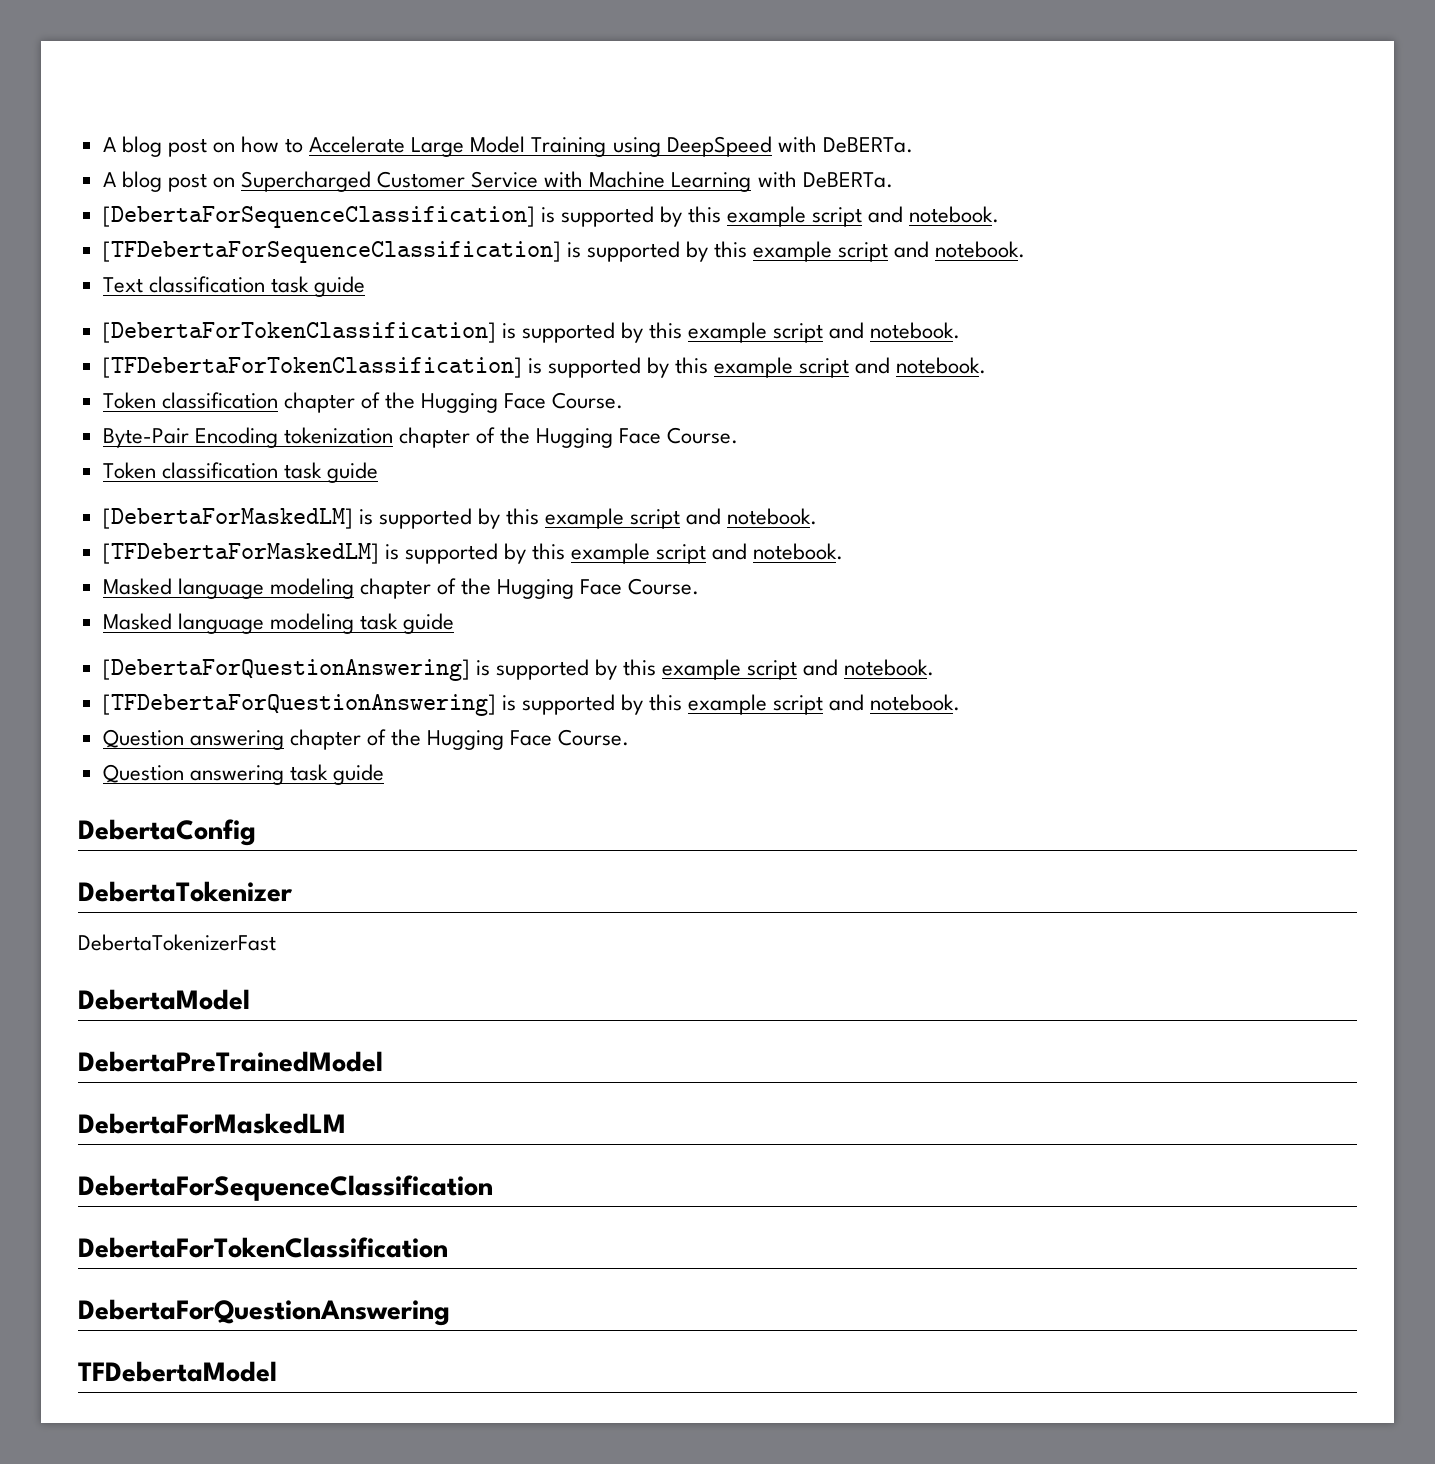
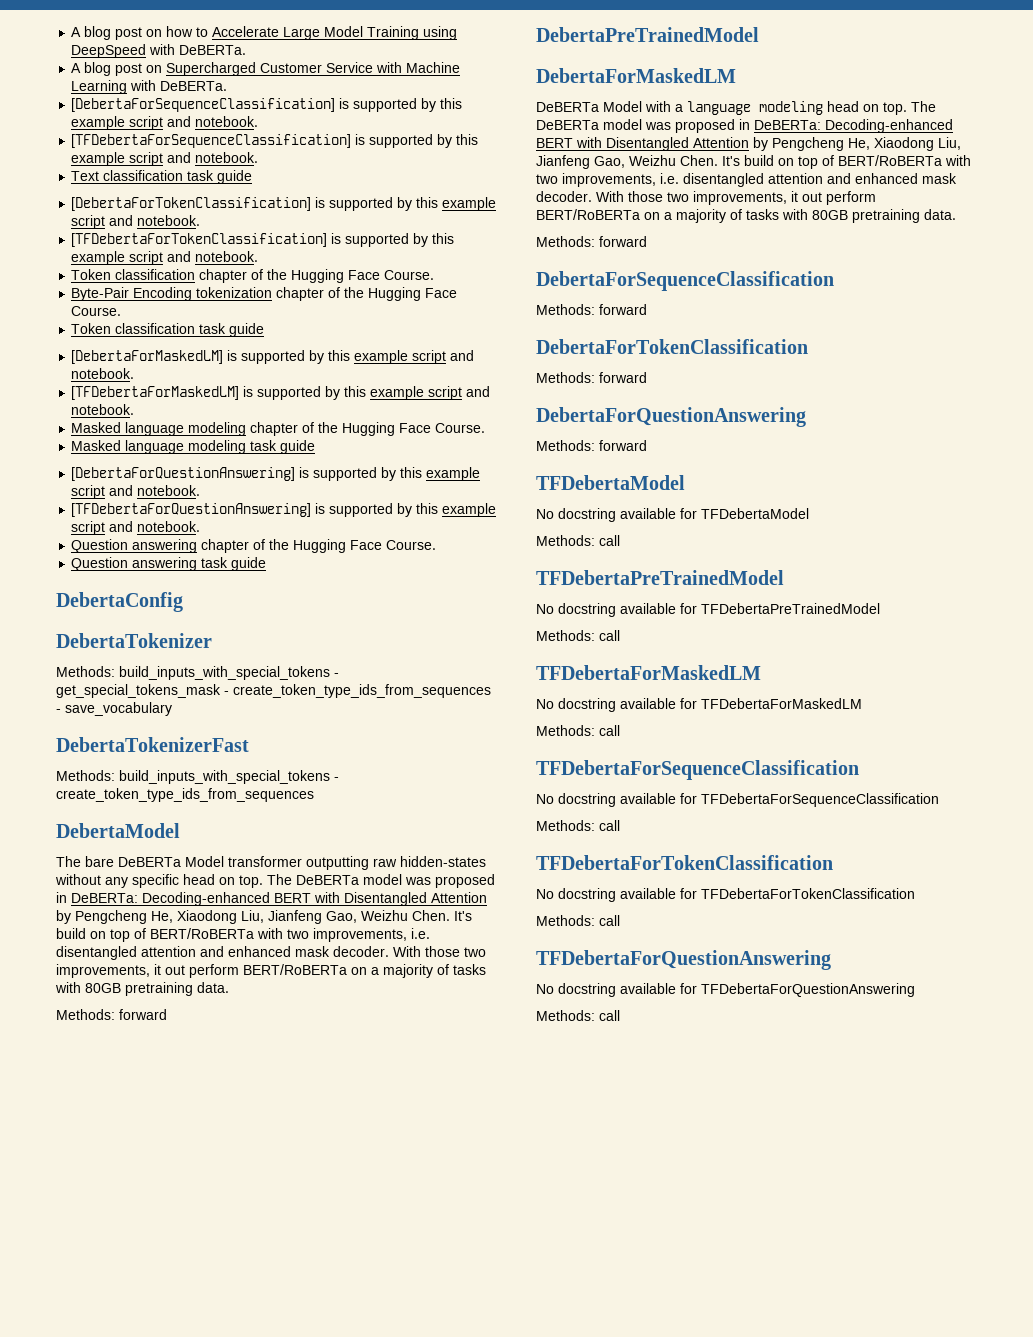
+ Methods: build_inputs_with_special_tokens - get_special_tokens_mask - create_token_type_ids_from_sequences - save_vocabulary
  DebertaTokenizerFast
+ Methods: build_inputs_with_special_tokens - create_token_type_ids_from_sequences
  DebertaModel
+ The bare DeBERTa Model transformer outputting raw hidden-states without any specific head on top. The DeBERTa model was proposed in DeBERTa: Decoding-enhanced BERT with Disentangled Attention by Pengcheng He, Xiaodong Liu, Jianfeng Gao, Weizhu Chen. It's build on top of BERT/RoBERTa with two improvements, i.e. disentangled attention and enhanced mask decoder. With those two improvements, it out perform BERT/RoBERTa on a majority of tasks with 80GB pretraining data.
+ Methods: forward
  DebertaPreTrainedModel
  DebertaForMaskedLM
+ DeBERTa Model with a language modeling head on top. The DeBERTa model was proposed in DeBERTa: Decoding-enhanced BERT with Disentangled Attention by Pengcheng He, Xiaodong Liu, Jianfeng Gao, Weizhu Chen. It's build on top of BERT/RoBERTa with two improvements, i.e. disentangled attention and enhanced mask decoder. With those two improvements, it out perform BERT/RoBERTa on a majority of tasks with 80GB pretraining data.
+ Methods: forward
  DebertaForSequenceClassification
+ Methods: forward
  DebertaForTokenClassification
+ Methods: forward
  DebertaForQuestionAnswering
+ Methods: forward
  TFDebertaModel
+ No docstring available for TFDebertaModel
+ Methods: call
+ TFDebertaPreTrainedModel
+ No docstring available for TFDebertaPreTrainedModel
+ Methods: call
+ TFDebertaForMaskedLM
+ No docstring available for TFDebertaForMaskedLM
+ Methods: call
+ TFDebertaForSequenceClassification
+ No docstring available for TFDebertaForSequenceClassification
+ Methods: call
+ TFDebertaForTokenClassification
+ No docstring available for TFDebertaForTokenClassification
+ Methods: call
+ TFDebertaForQuestionAnswering
+ No docstring available for TFDebertaForQuestionAnswering
+ Methods: call

